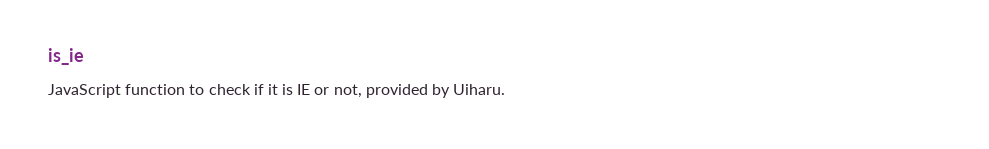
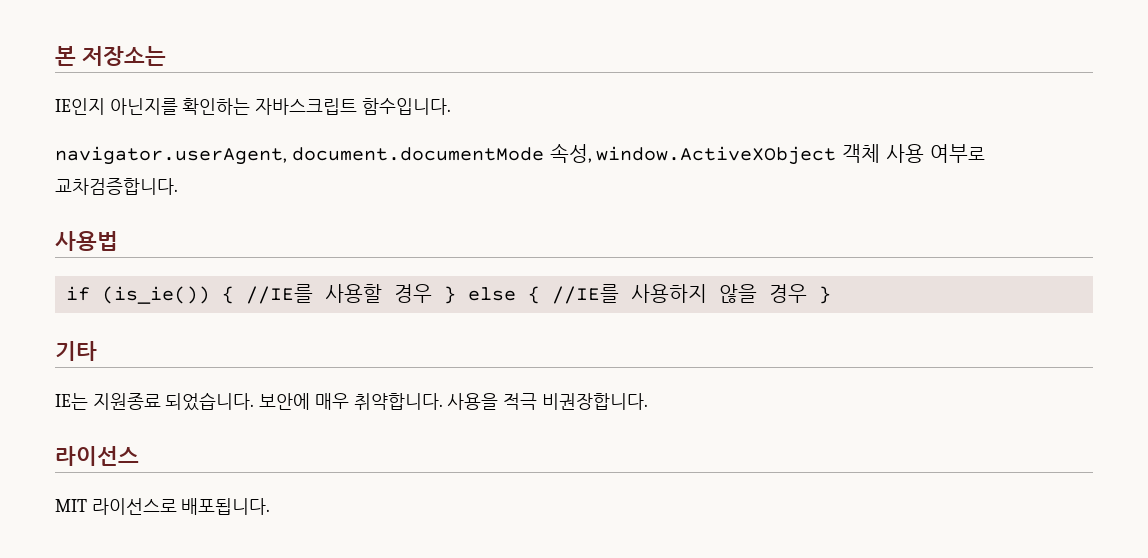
- is_ie
- JavaScript function to check if it is IE or not, provided by Uiharu.
+ 본 저장소는
+ IE인지 아닌지를 확인하는 자바스크립트 함수입니다.
+ navigator.userAgent, document.documentMode 속성, window.ActiveXObject 객체 사용 여부로 교차검증합니다.
+ 사용법
+ if (is_ie()) { //IE를 사용할 경우 } else { //IE를 사용하지 않을 경우 }
+ 기타
+ IE는 지원종료 되었습니다. 보안에 매우 취약합니다. 사용을 적극 비권장합니다.
+ 라이선스
+ MIT 라이선스로 배포됩니다.

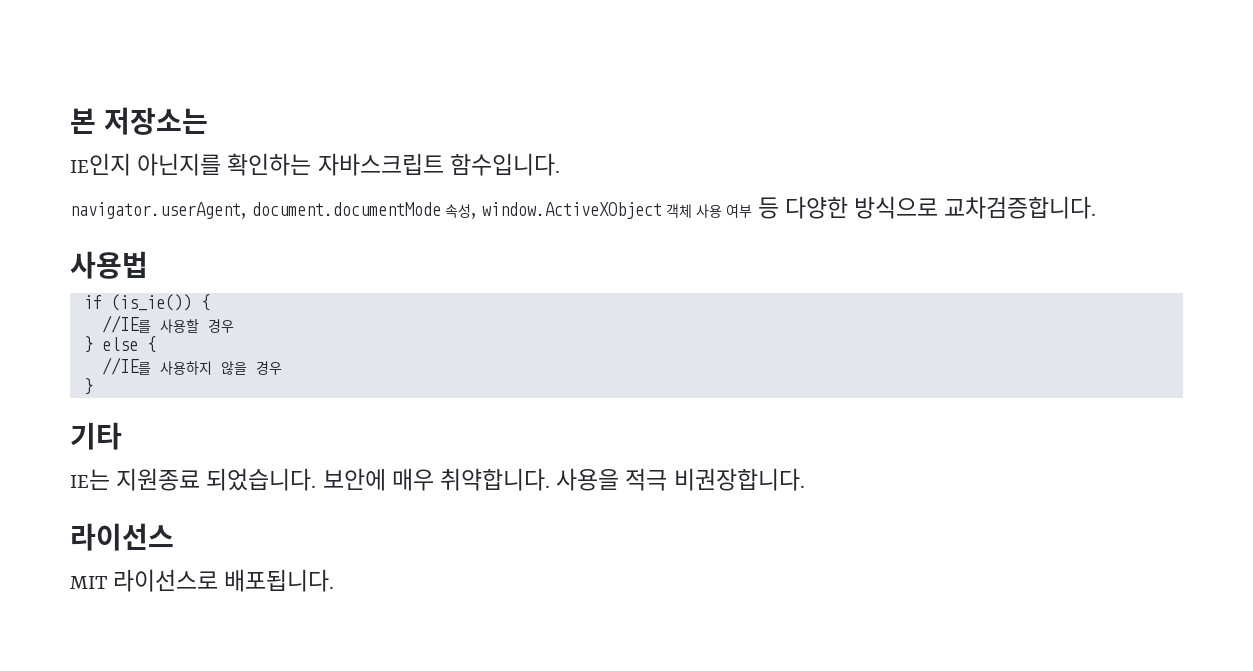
- navigator.userAgent, document.documentMode 속성, window.ActiveXObject 객체 사용 여부로 교차검증합니다.
+ navigator.userAgent, document.documentMode 속성, window.ActiveXObject 객체 사용 여부 등 다양한 방식으로 교차검증합니다.
- if (is_ie()) { //IE를 사용할 경우 } else { //IE를 사용하지 않을 경우 }
+ if (is_ie()) {
+ //IE를 사용할 경우
+ } else {
+ //IE를 사용하지 않을 경우
+ }

